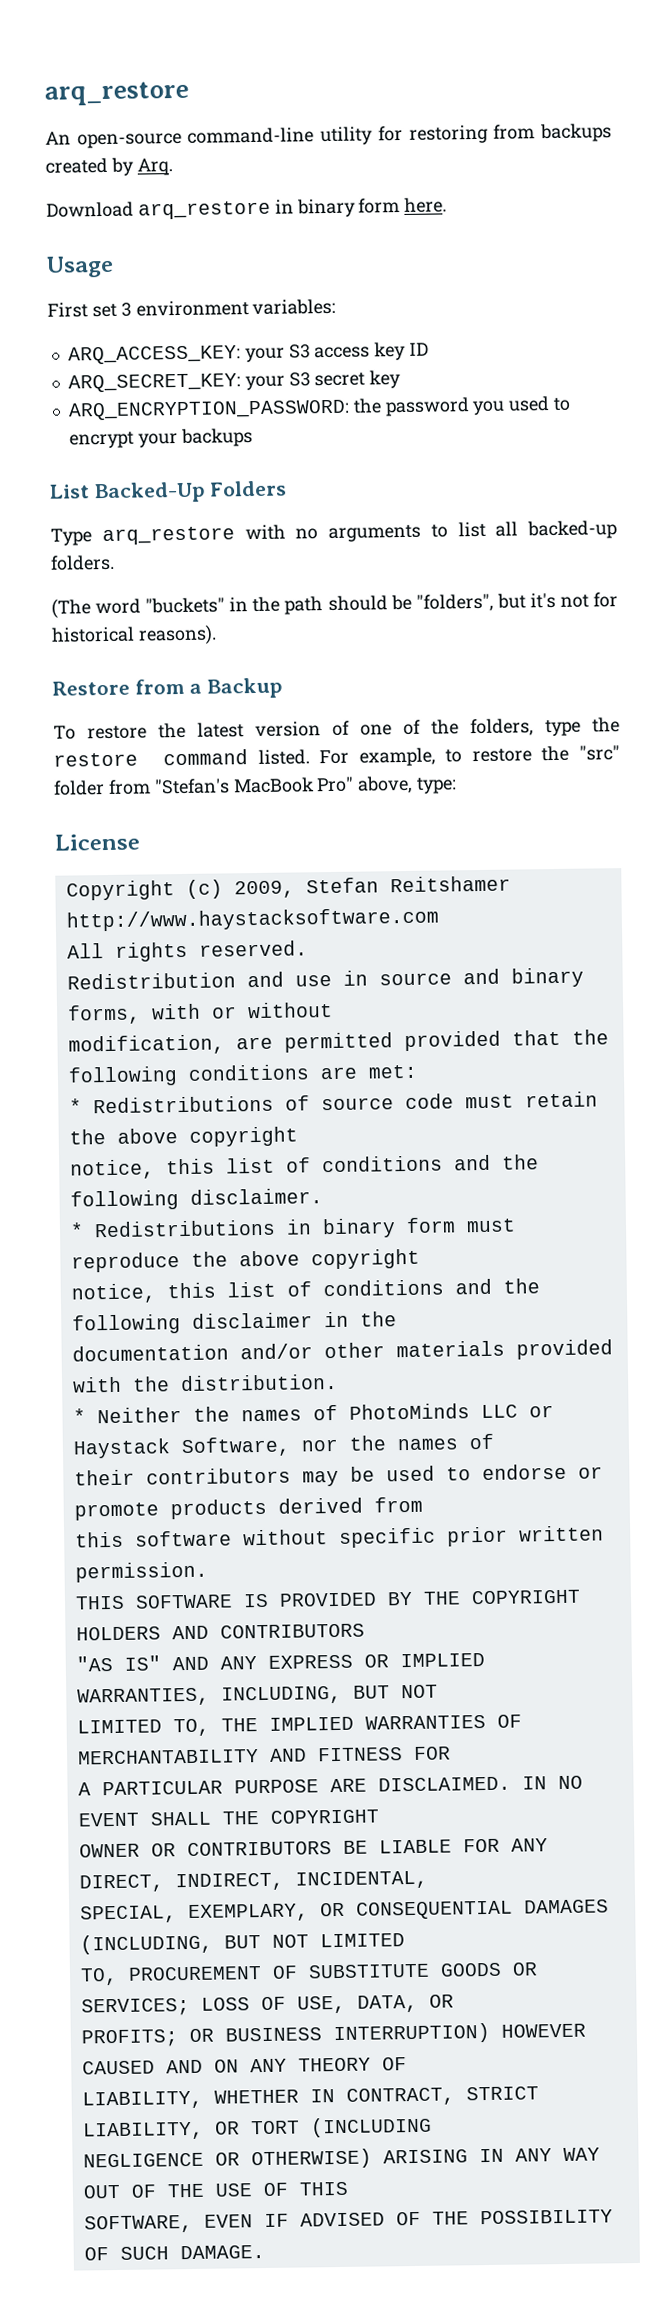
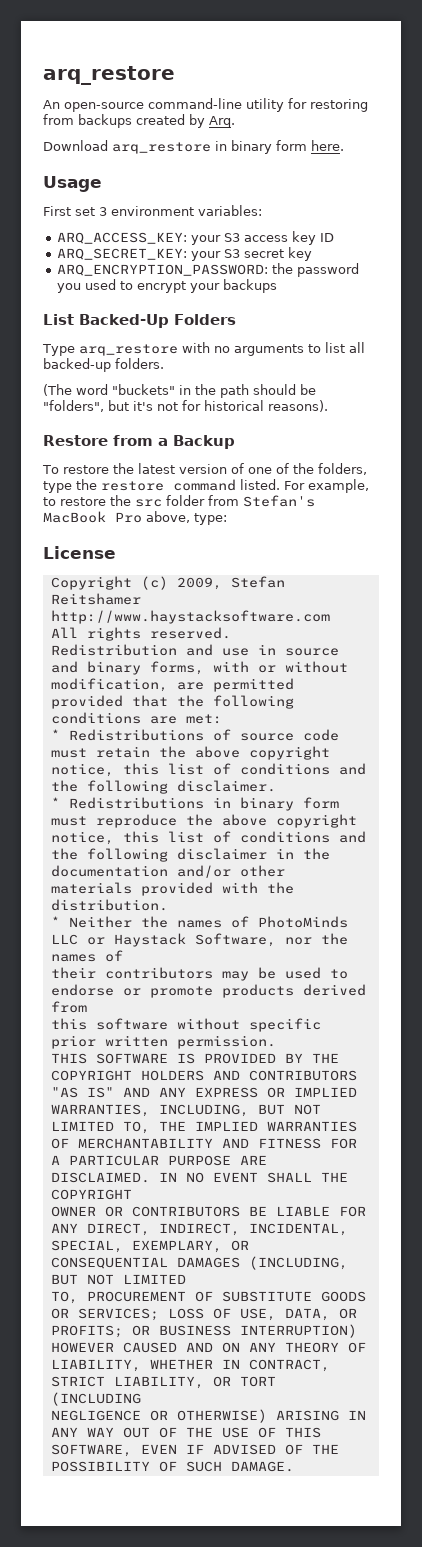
- For example, to restore the "src" folder from "Stefan's MacBook Pro" above, type:
+ For example, to restore the src folder from Stefan's MacBook Pro above, type:

